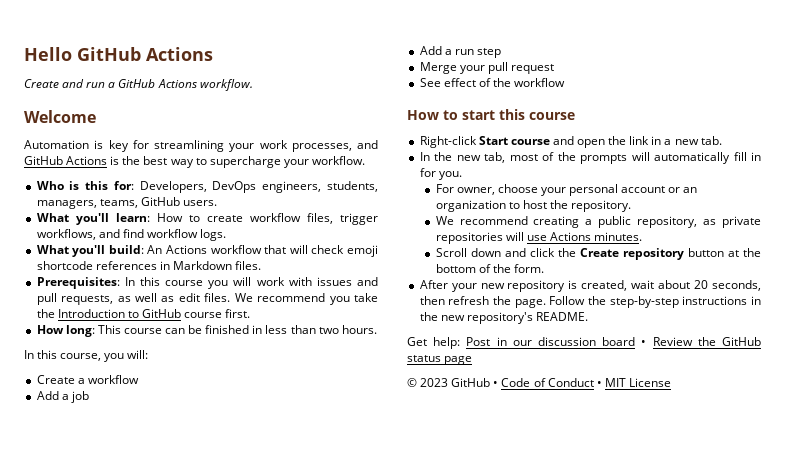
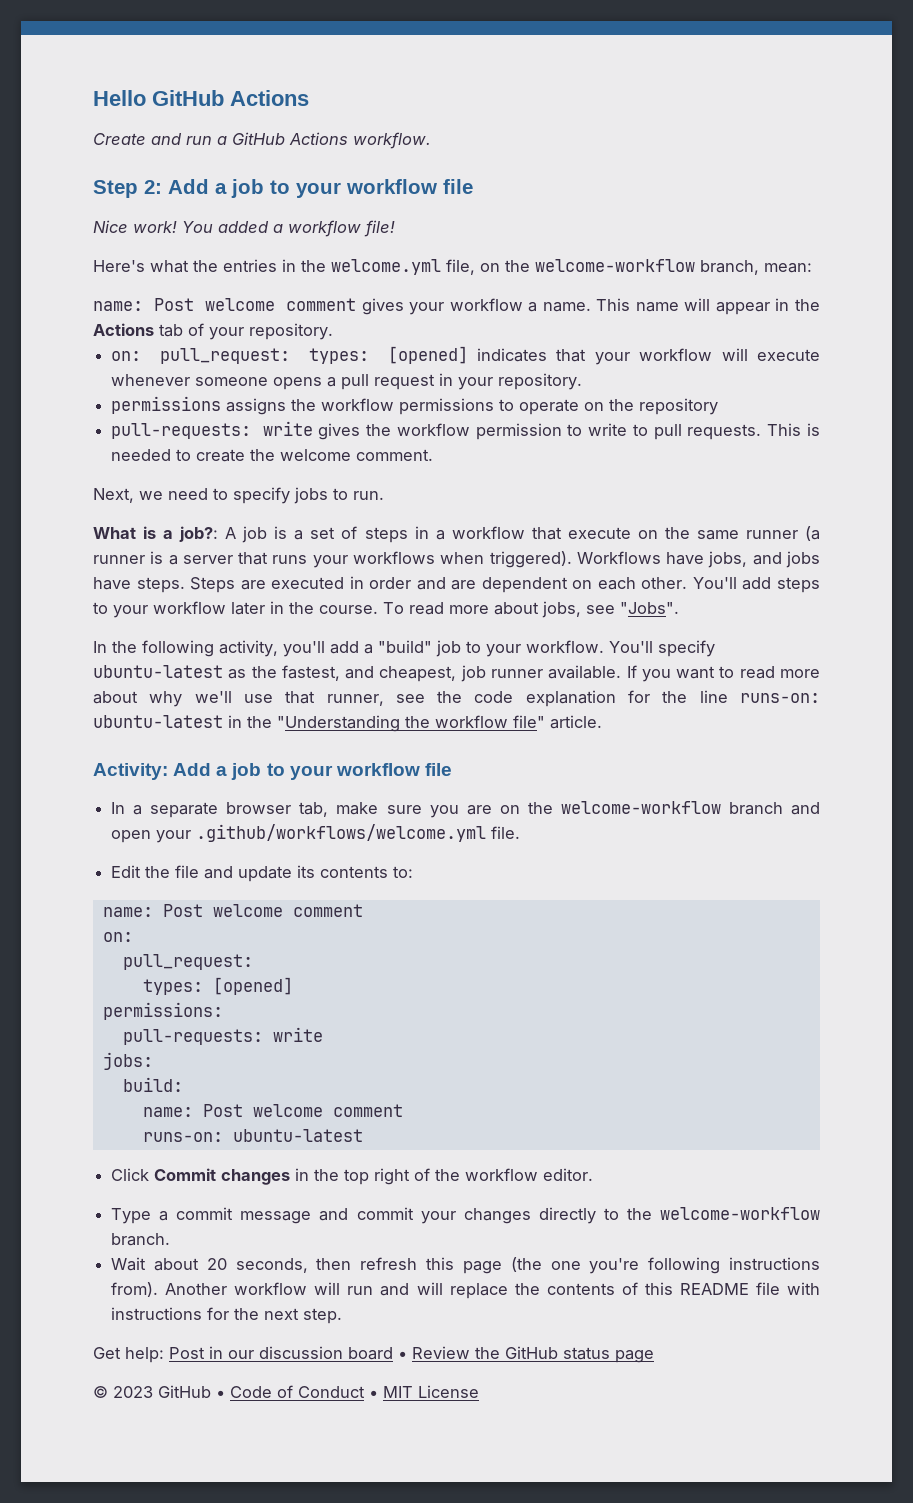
- Welcome
- Automation is key for streamlining your work processes, and GitHub Actions is the best way to supercharge your workflow.
- Who is this for: Developers, DevOps engineers, students, managers, teams, GitHub users.
- What you'll learn: How to create workflow files, trigger workflows, and find workflow logs.
- What you'll build: An Actions workflow that will check emoji shortcode references in Markdown files.
- Prerequisites: In this course you will work with issues and pull requests, as well as edit files. We recommend you take the Introduction to GitHub course first.
- How long: This course can be finished in less than two hours.
- In this course, you will:
- Create a workflow
- Add a job
- Add a run step
- Merge your pull request
- See effect of the workflow
- How to start this course
- Right-click Start course and open the link in a new tab.
- In the new tab, most of the prompts will automatically fill in for you.
- For owner, choose your personal account or an organization to host the repository.
- We recommend creating a public repository, as private repositories will use Actions minutes.
- Scroll down and click the Create repository button at the bottom of the form.
- After your new repository is created, wait about 20 seconds, then refresh the page. Follow the step-by-step instructions in the new repository's README.
+ Step 2: Add a job to your workflow file
+ Nice work! You added a workflow file!
+ Here's what the entries in the welcome.yml file, on the welcome-workflow branch, mean:
+ name: Post welcome comment gives your workflow a name. This name will appear in the Actions tab of your repository.
+ on: pull_request: types: [opened] indicates that your workflow will execute whenever someone opens a pull request in your repository.
+ permissions assigns the workflow permissions to operate on the repository
+ pull-requests: write gives the workflow permission to write to pull requests. This is needed to create the welcome comment.
+ Next, we need to specify jobs to run.
+ What is a job?: A job is a set of steps in a workflow that execute on the same runner (a runner is a server that runs your workflows when triggered). Workflows have jobs, and jobs have steps. Steps are executed in order and are dependent on each other. You'll add steps to your workflow later in the course. To read more about jobs, see "Jobs".
+ In the following activity, you'll add a "build" job to your workflow. You'll specify ubuntu-latest as the fastest, and cheapest, job runner available. If you want to read more about why we'll use that runner, see the code explanation for the line runs-on: ubuntu-latest in the "Understanding the workflow file" article.
+ Activity: Add a job to your workflow file
+ In a separate browser tab, make sure you are on the welcome-workflow branch and open your .github/workflows/welcome.yml file.
+ Edit the file and update its contents to:
+ name: Post welcome comment
+ on:
+ pull_request:
+ types: [opened]
+ permissions:
+ pull-requests: write
+ jobs:
+ build:
+ name: Post welcome comment
+ runs-on: ubuntu-latest
+ Click Commit changes in the top right of the workflow editor.
+ Type a commit message and commit your changes directly to the welcome-workflow branch.
+ Wait about 20 seconds, then refresh this page (the one you're following instructions from). Another workflow will run and will replace the contents of this README file with instructions for the next step.

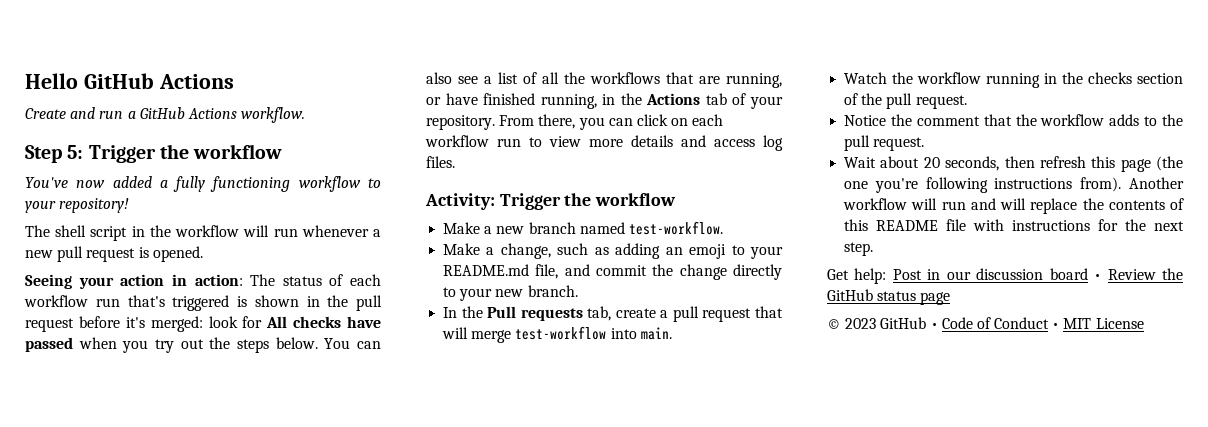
- Step 2: Add a job to your workflow file
- Nice work! You added a workflow file!
- Here's what the entries in the welcome.yml file, on the welcome-workflow branch, mean:
- name: Post welcome comment gives your workflow a name. This name will appear in the Actions tab of your repository.
- on: pull_request: types: [opened] indicates that your workflow will execute whenever someone opens a pull request in your repository.
- permissions assigns the workflow permissions to operate on the repository
- pull-requests: write gives the workflow permission to write to pull requests. This is needed to create the welcome comment.
- Next, we need to specify jobs to run.
- What is a job?: A job is a set of steps in a workflow that execute on the same runner (a runner is a server that runs your workflows when triggered). Workflows have jobs, and jobs have steps. Steps are executed in order and are dependent on each other. You'll add steps to your workflow later in the course. To read more about jobs, see "Jobs".
- In the following activity, you'll add a "build" job to your workflow. You'll specify ubuntu-latest as the fastest, and cheapest, job runner available. If you want to read more about why we'll use that runner, see the code explanation for the line runs-on: ubuntu-latest in the "Understanding the workflow file" article.
- Activity: Add a job to your workflow file
- In a separate browser tab, make sure you are on the welcome-workflow branch and open your .github/workflows/welcome.yml file.
- Edit the file and update its contents to:
- name: Post welcome comment
- on:
- pull_request:
- types: [opened]
- permissions:
- pull-requests: write
- jobs:
- build:
- name: Post welcome comment
- runs-on: ubuntu-latest
- Click Commit changes in the top right of the workflow editor.
- Type a commit message and commit your changes directly to the welcome-workflow branch.
+ Step 5: Trigger the workflow
+ You've now added a fully functioning workflow to your repository!
+ The shell script in the workflow will run whenever a new pull request is opened.
+ Seeing your action in action: The status of each workflow run that's triggered is shown in the pull request before it's merged: look for All checks have passed when you try out the steps below. You can also see a list of all the workflows that are running, or have finished running, in the Actions tab of your repository. From there, you can click on each workflow run to view more details and access log files.
+ Activity: Trigger the workflow
+ Make a new branch named test-workflow.
+ Make a change, such as adding an emoji to your README.md file, and commit the change directly to your new branch.
+ In the Pull requests tab, create a pull request that will merge test-workflow into main.
+ Watch the workflow running in the checks section of the pull request.
+ Notice the comment that the workflow adds to the pull request.

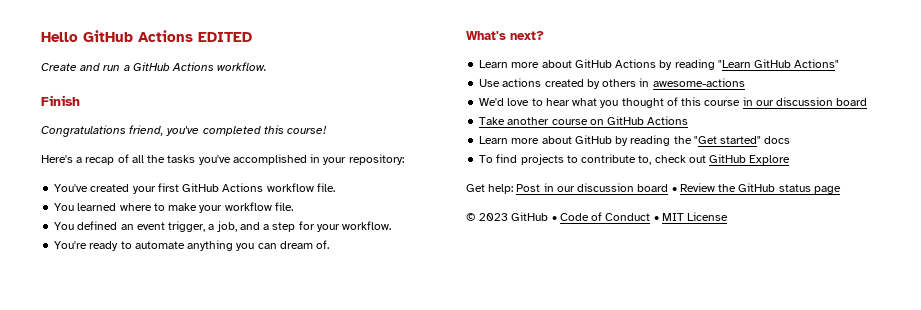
- Hello GitHub Actions
+ Hello GitHub Actions EDITED
- Step 5: Trigger the workflow
- You've now added a fully functioning workflow to your repository!
- The shell script in the workflow will run whenever a new pull request is opened.
- Seeing your action in action: The status of each workflow run that's triggered is shown in the pull request before it's merged: look for All checks have passed when you try out the steps below. You can also see a list of all the workflows that are running, or have finished running, in the Actions tab of your repository. From there, you can click on each workflow run to view more details and access log files.
- Activity: Trigger the workflow
- Make a new branch named test-workflow.
- Make a change, such as adding an emoji to your README.md file, and commit the change directly to your new branch.
- In the Pull requests tab, create a pull request that will merge test-workflow into main.
- Watch the workflow running in the checks section of the pull request.
- Notice the comment that the workflow adds to the pull request.
- Wait about 20 seconds, then refresh this page (the one you're following instructions from). Another workflow will run and will replace the contents of this README file with instructions for the next step.
+ Finish
+ Congratulations friend, you've completed this course!
+ Here's a recap of all the tasks you've accomplished in your repository:
+ You've created your first GitHub Actions workflow file.
+ You learned where to make your workflow file.
+ You defined an event trigger, a job, and a step for your workflow.
+ You're ready to automate anything you can dream of.
+ What's next?
+ Learn more about GitHub Actions by reading "Learn GitHub Actions"
+ Use actions created by others in awesome-actions
+ We'd love to hear what you thought of this course in our discussion board
+ Take another course on GitHub Actions
+ Learn more about GitHub by reading the "Get started" docs
+ To find projects to contribute to, check out GitHub Explore

